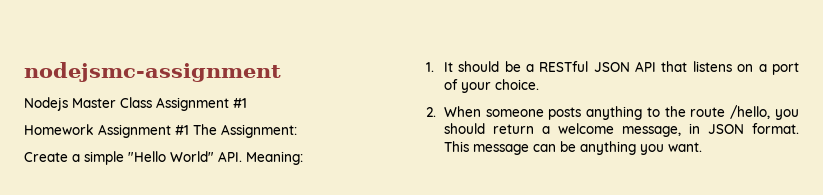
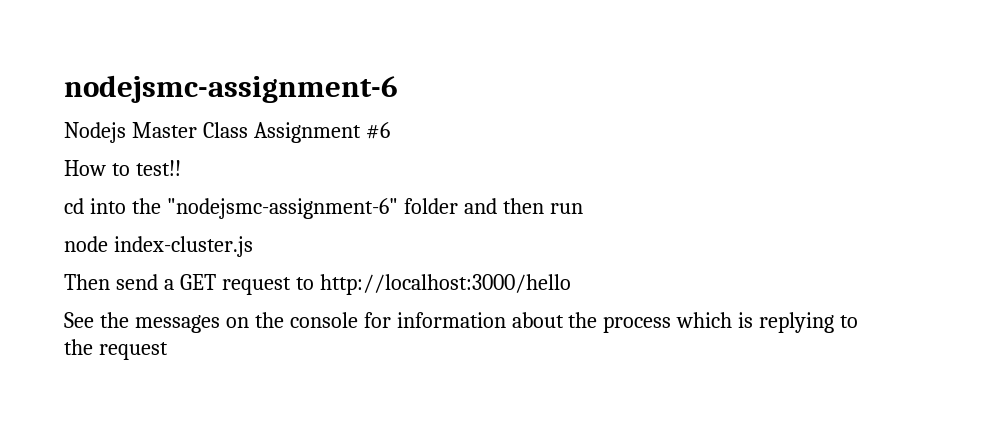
- nodejsmc-assignment
+ nodejsmc-assignment-6
- Nodejs Master Class Assignment #1
- Homework Assignment #1 The Assignment:
- Create a simple "Hello World" API. Meaning:
- 1. It should be a RESTful JSON API that listens on a port of your choice.
- 2. When someone posts anything to the route /hello, you should return a welcome message, in JSON format. This message can be anything you want.
+ Nodejs Master Class Assignment #6
+ How to test!!
+ cd into the "nodejsmc-assignment-6" folder and then run
+ node index-cluster.js
+ Then send a GET request to http://localhost:3000/hello
+ See the messages on the console for information about the process which is replying to the request

